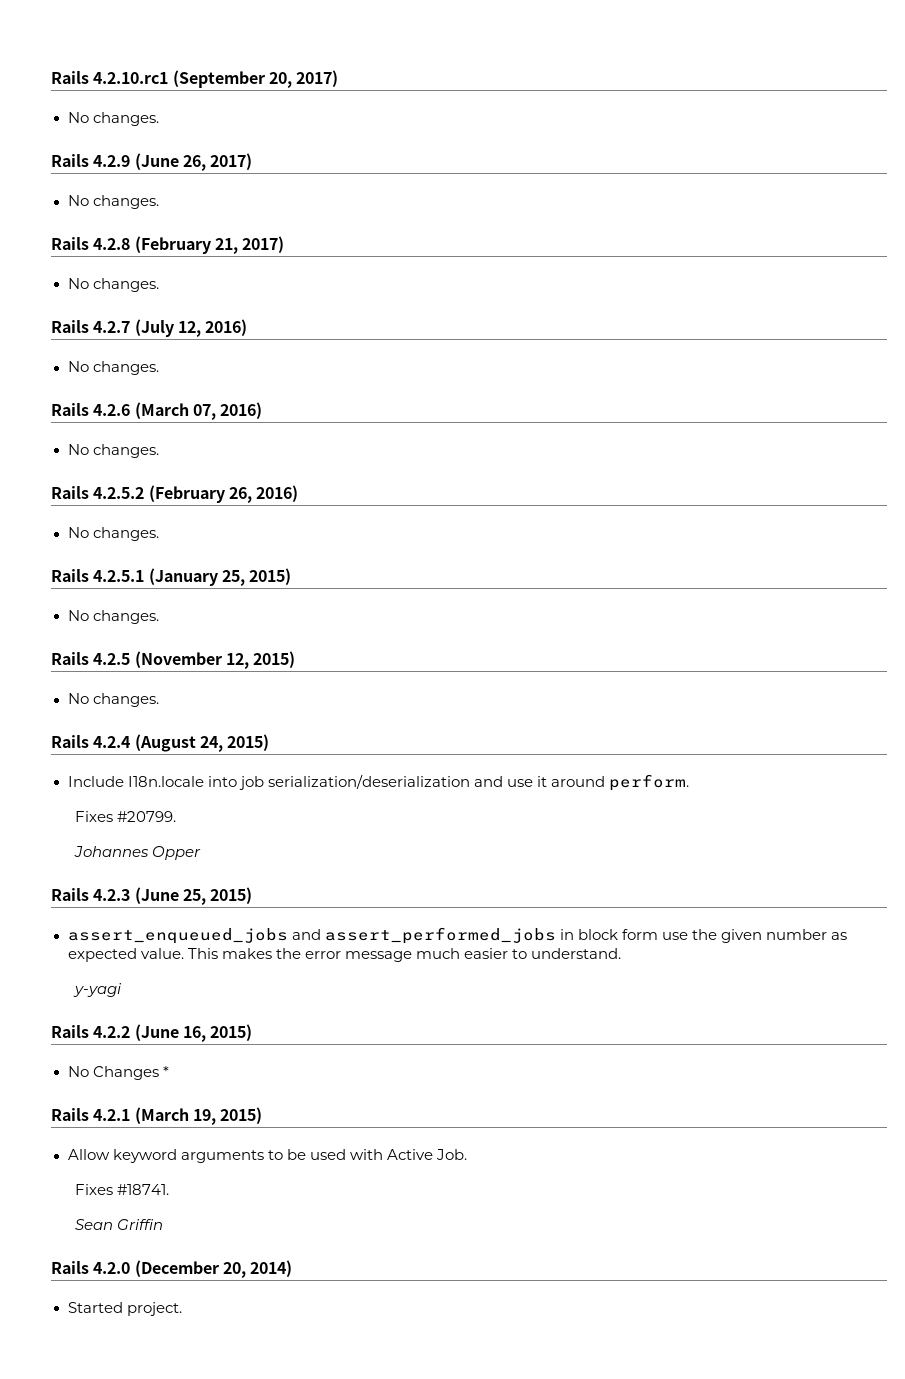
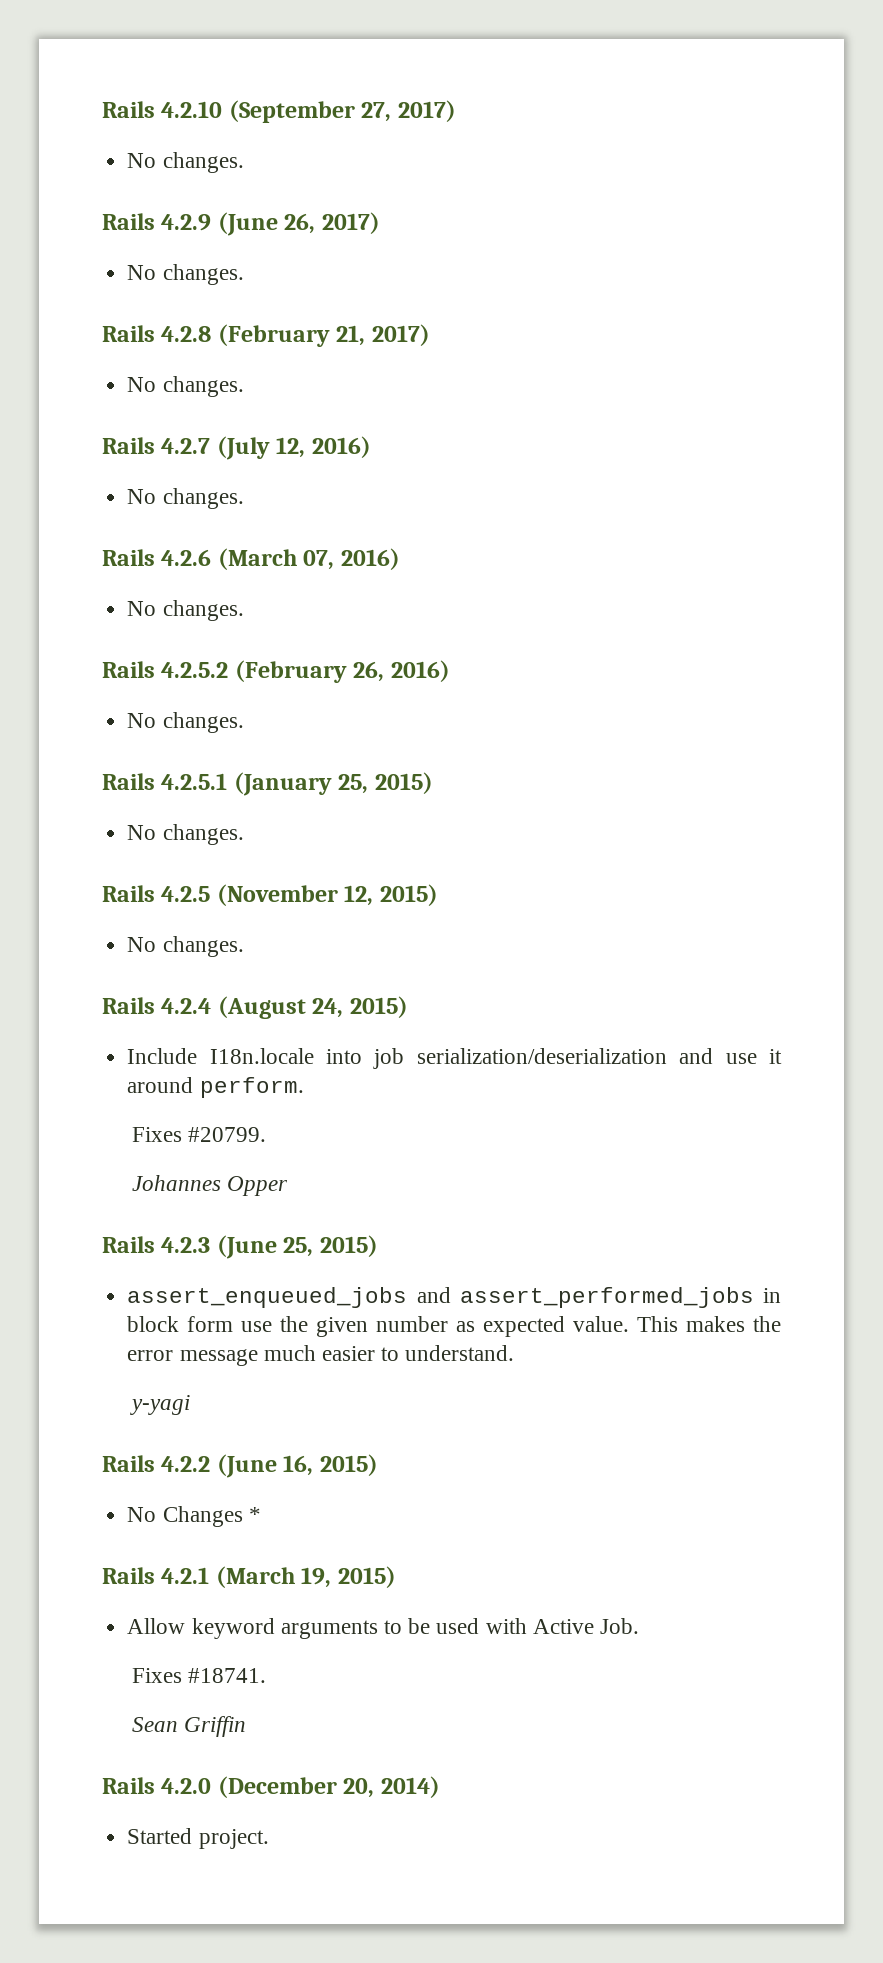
- Rails 4.2.10.rc1 (September 20, 2017)
+ Rails 4.2.10 (September 27, 2017)

